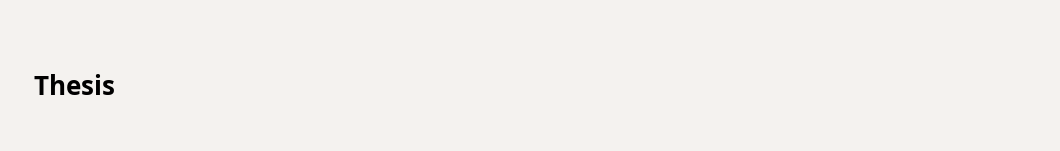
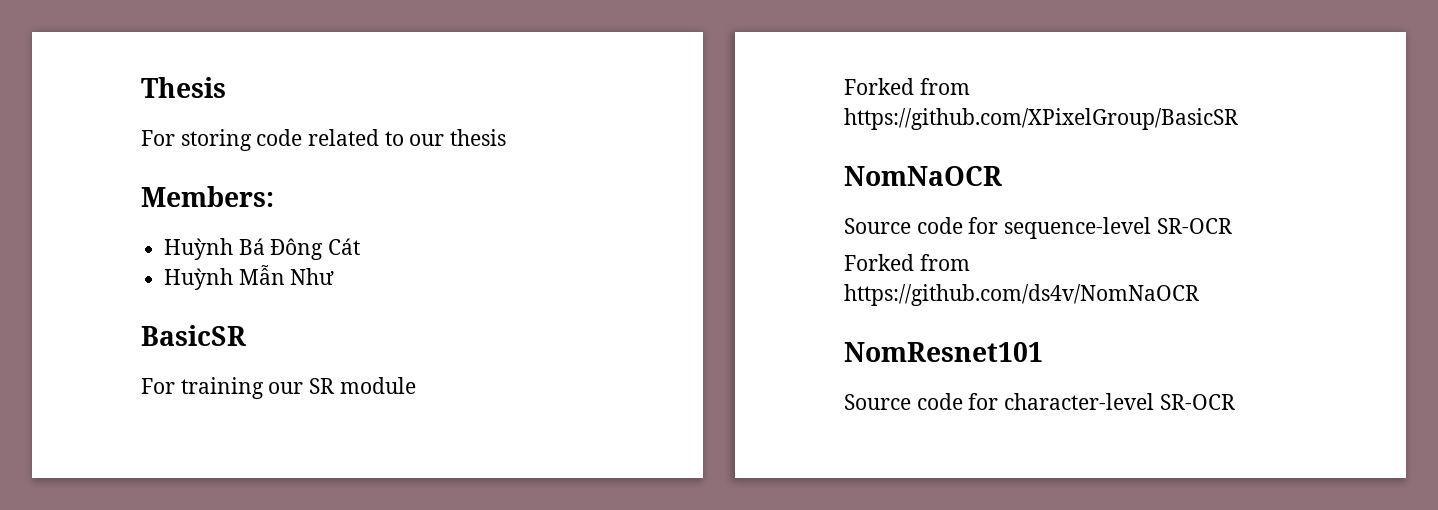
+ For storing code related to our thesis
+ Members:
+ Huỳnh Bá Đông Cát
+ Huỳnh Mẫn Như
+ BasicSR
+ For training our SR module
+ Forked from https://github.com/XPixelGroup/BasicSR
+ NomNaOCR
+ Source code for sequence-level SR-OCR
+ Forked from https://github.com/ds4v/NomNaOCR
+ NomResnet101
+ Source code for character-level SR-OCR

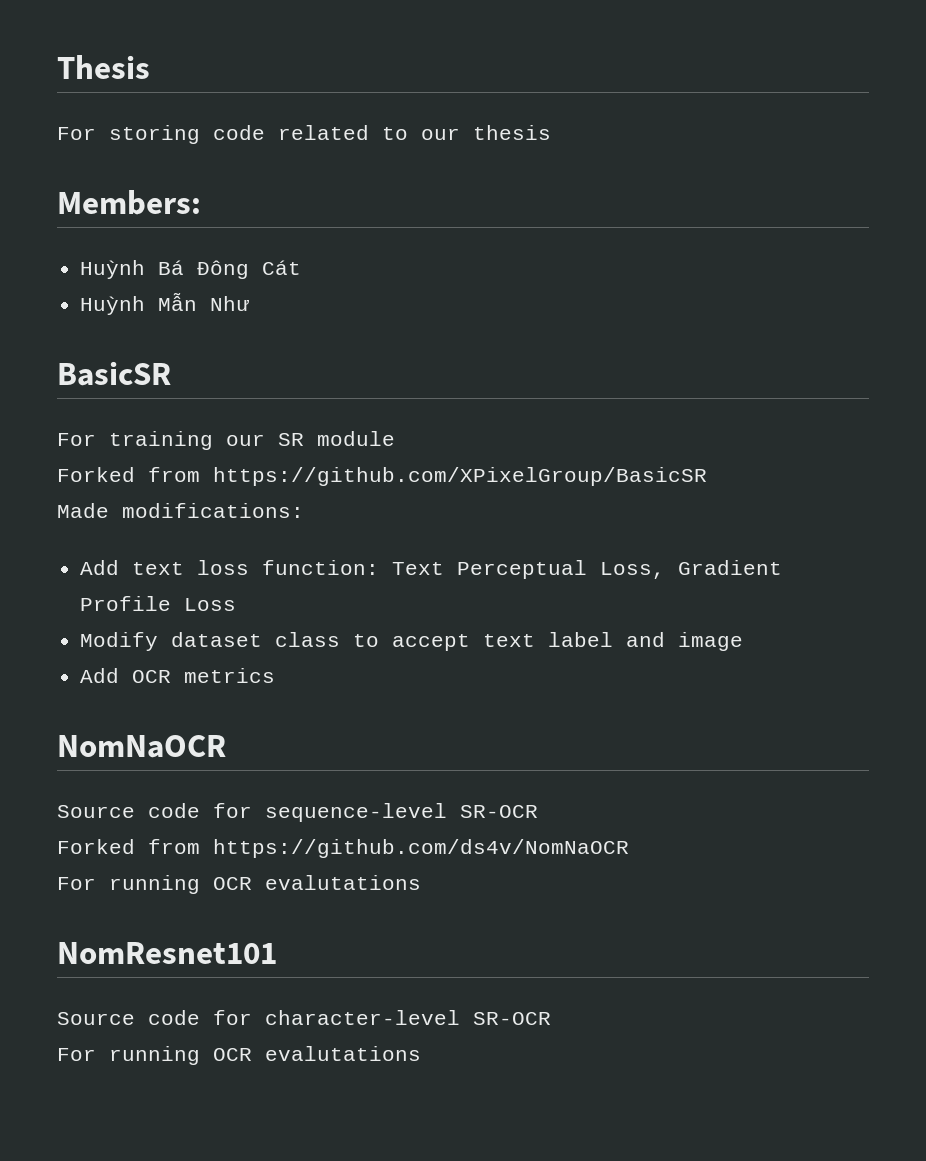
+ Made modifications:
+ Add text loss function: Text Perceptual Loss, Gradient Profile Loss
+ Modify dataset class to accept text label and image
+ Add OCR metrics
  Forked from https://github.com/ds4v/NomNaOCR
+ For running OCR evalutations
  Source code for character-level SR-OCR
+ For running OCR evalutations

